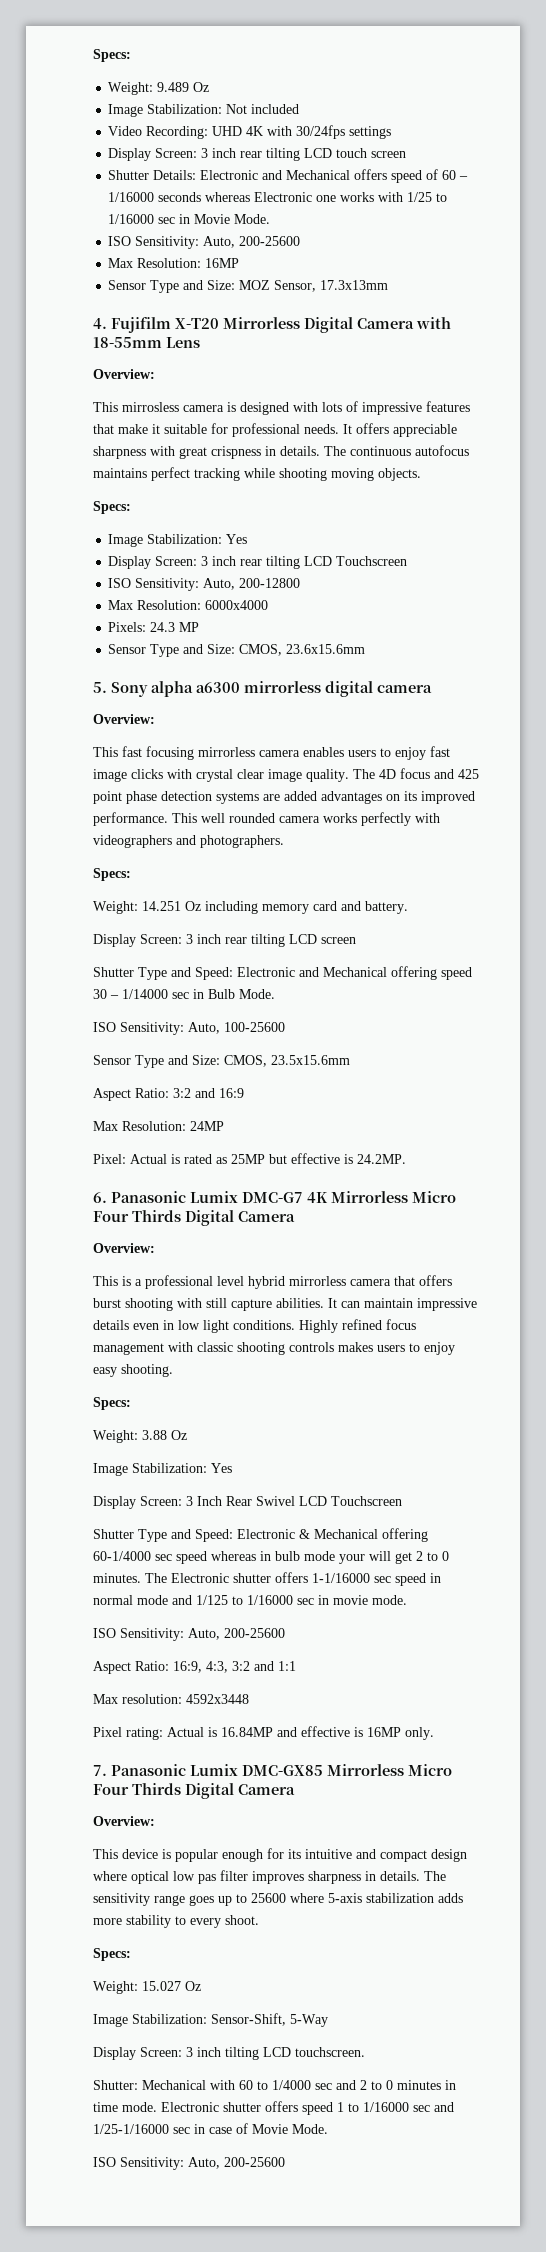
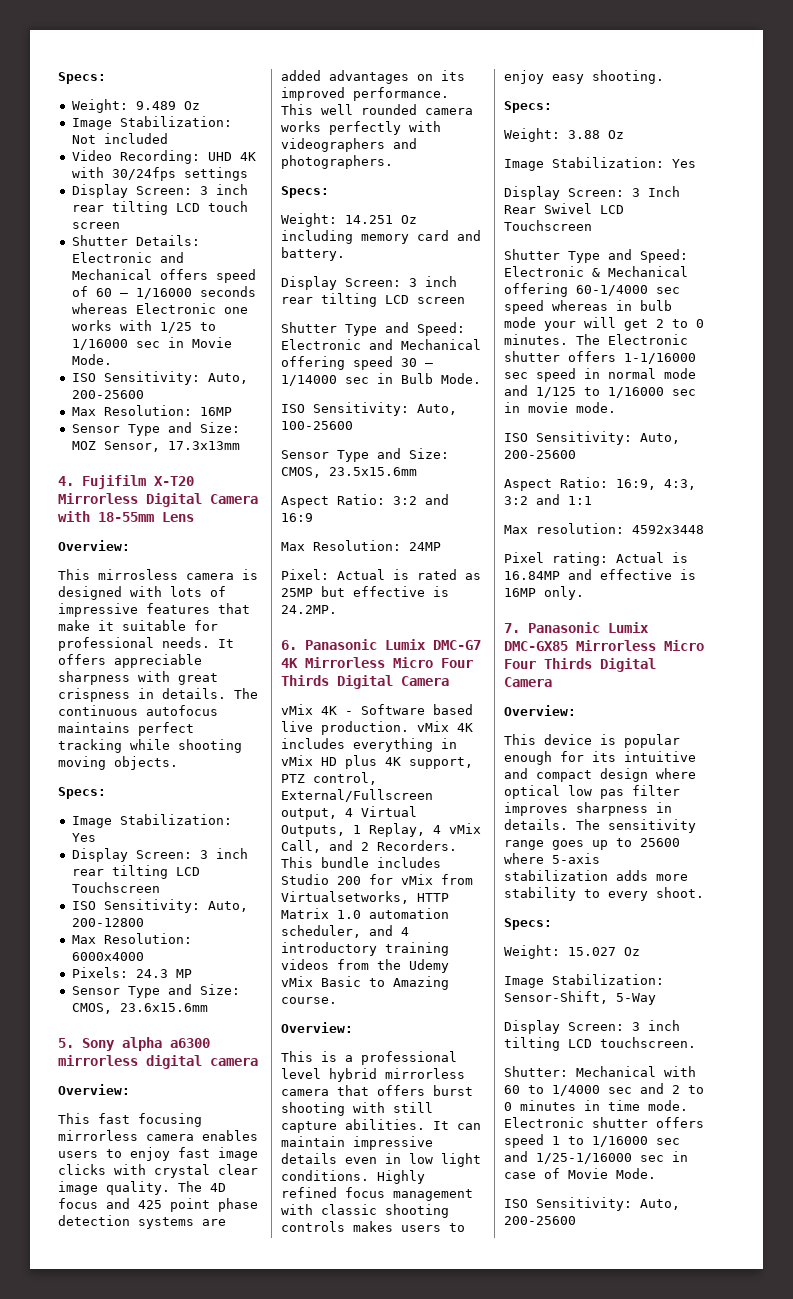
+ vMix 4K - Software based live production. vMix 4K includes everything in vMix HD plus 4K support, PTZ control, External/Fullscreen output, 4 Virtual Outputs, 1 Replay, 4 vMix Call, and 2 Recorders. This bundle includes Studio 200 for vMix from Virtualsetworks, HTTP Matrix 1.0 automation scheduler, and 4 introductory training videos from the Udemy vMix Basic to Amazing course.

